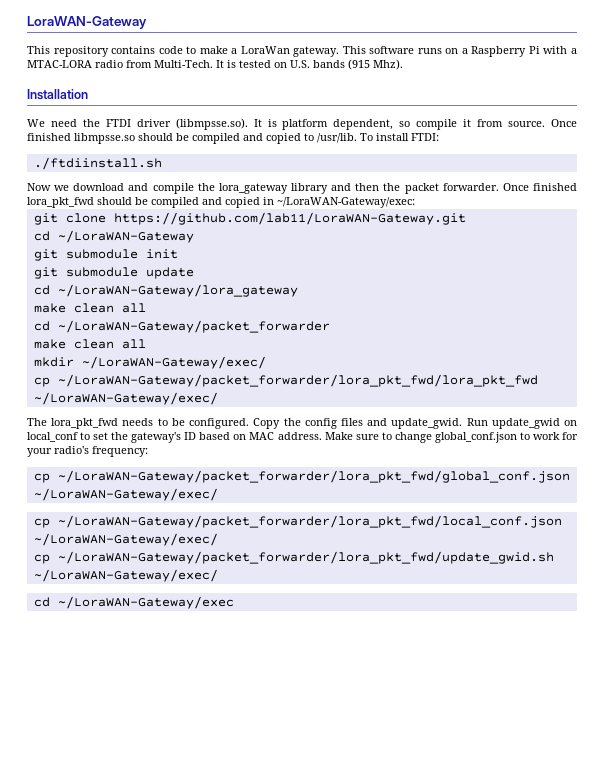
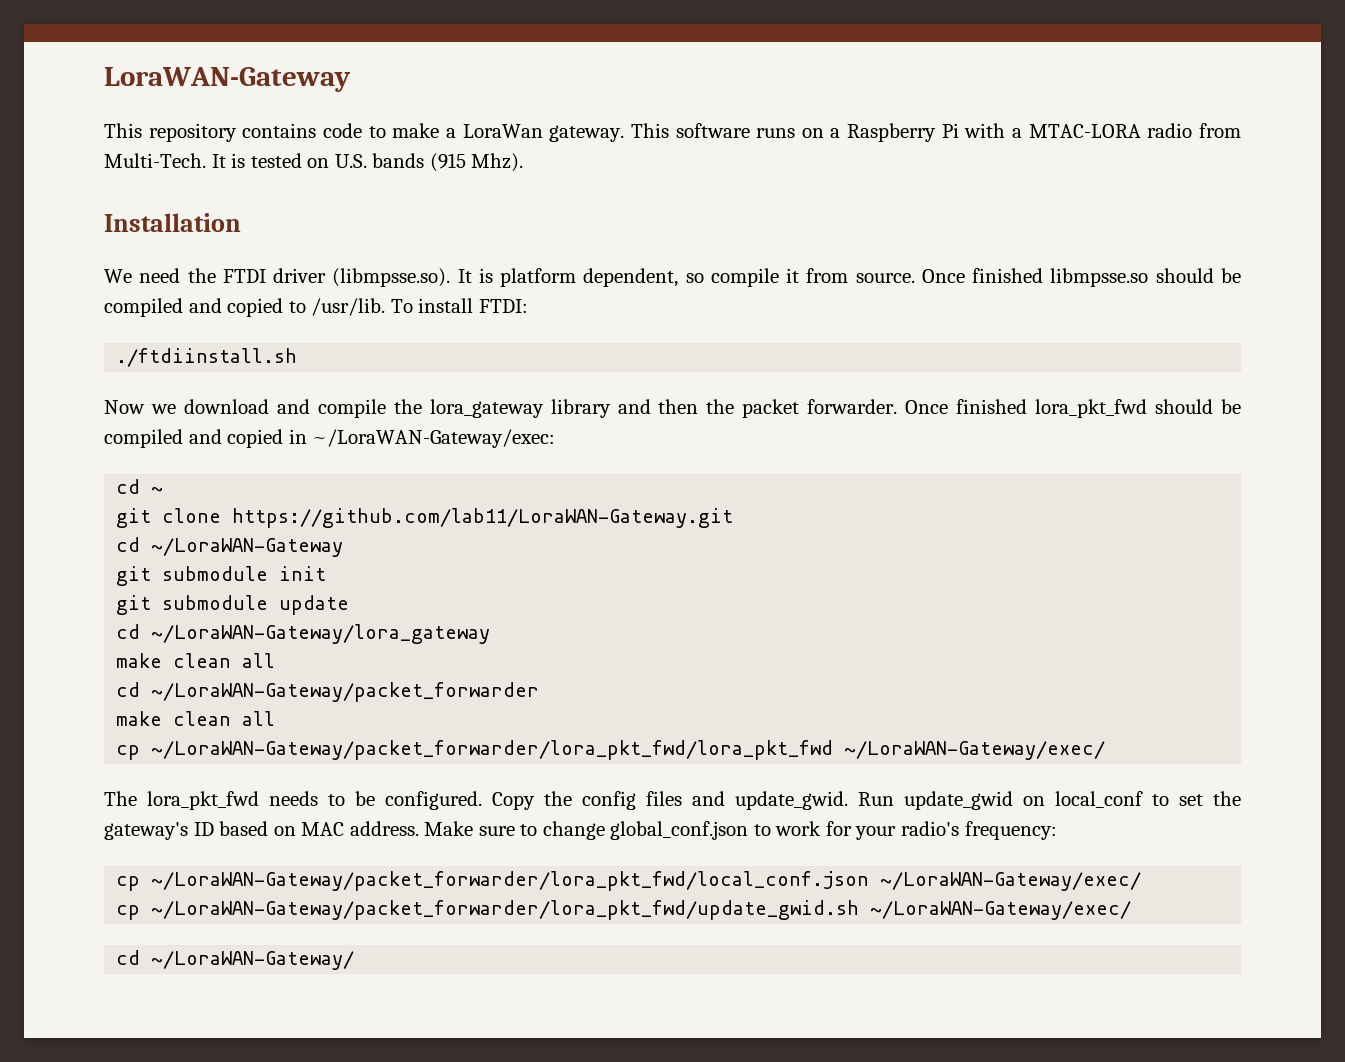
+ cd ~
- mkdir ~/LoraWAN-Gateway/exec/
- cp ~/LoraWAN-Gateway/packet_forwarder/lora_pkt_fwd/global_conf.json ~/LoraWAN-Gateway/exec/
- cd ~/LoraWAN-Gateway/exec
+ cd ~/LoraWAN-Gateway/

